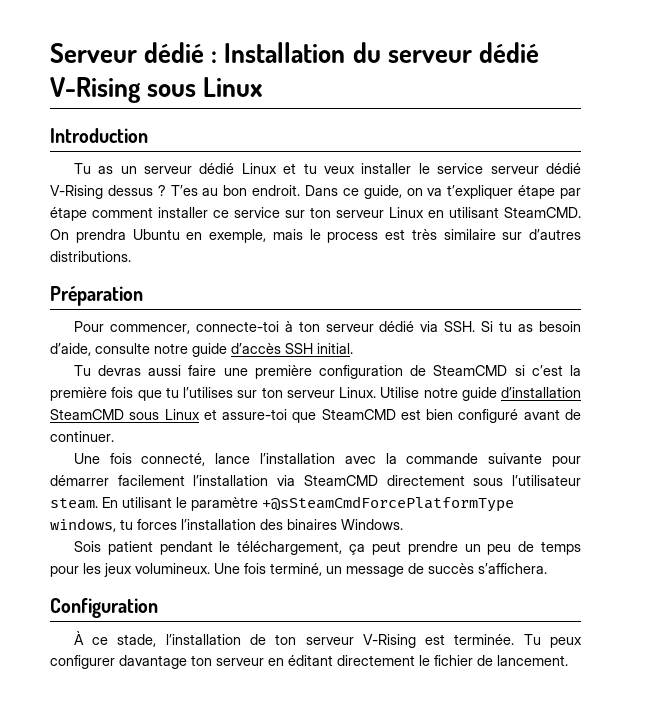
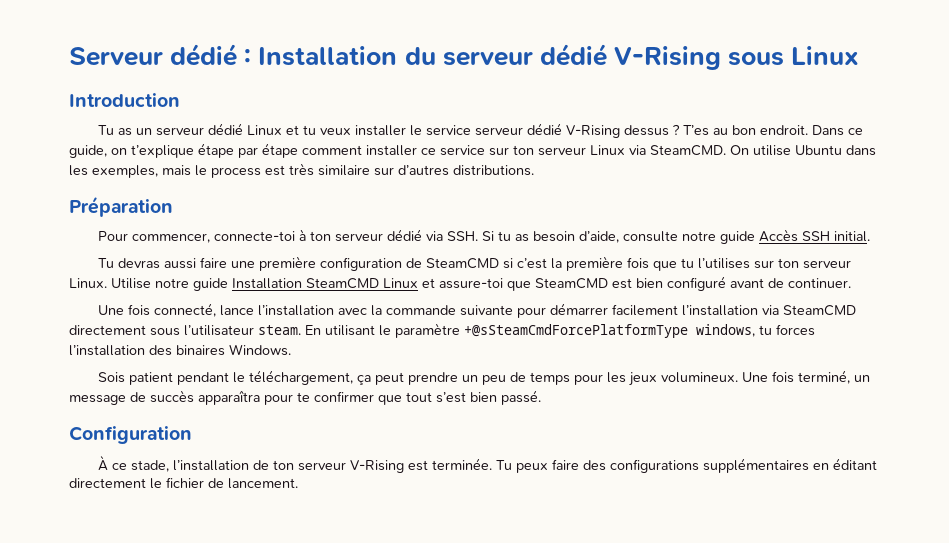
- Dans ce guide, on va t’expliquer étape par étape comment installer ce service sur ton serveur Linux en utilisant SteamCMD. On prendra Ubuntu en exemple, mais le process est très similaire sur d’autres distributions.
+ Dans ce guide, on t’explique étape par étape comment installer ce service sur ton serveur Linux via SteamCMD. On utilise Ubuntu dans les exemples, mais le process est très similaire sur d’autres distributions.
- Pour commencer, connecte-toi à ton serveur dédié via SSH. Si tu as besoin d’aide, consulte notre guide d’accès SSH initial.
+ Pour commencer, connecte-toi à ton serveur dédié via SSH. Si tu as besoin d’aide, consulte notre guide Accès SSH initial.
- Utilise notre guide d’installation SteamCMD sous Linux et assure-toi que SteamCMD est bien configuré avant de continuer.
+ Utilise notre guide Installation SteamCMD Linux et assure-toi que SteamCMD est bien configuré avant de continuer.
- Une fois terminé, un message de succès s’affichera.
+ Une fois terminé, un message de succès apparaîtra pour te confirmer que tout s’est bien passé.
- Tu peux configurer davantage ton serveur en éditant directement le fichier de lancement.
+ Tu peux faire des configurations supplémentaires en éditant directement le fichier de lancement.

